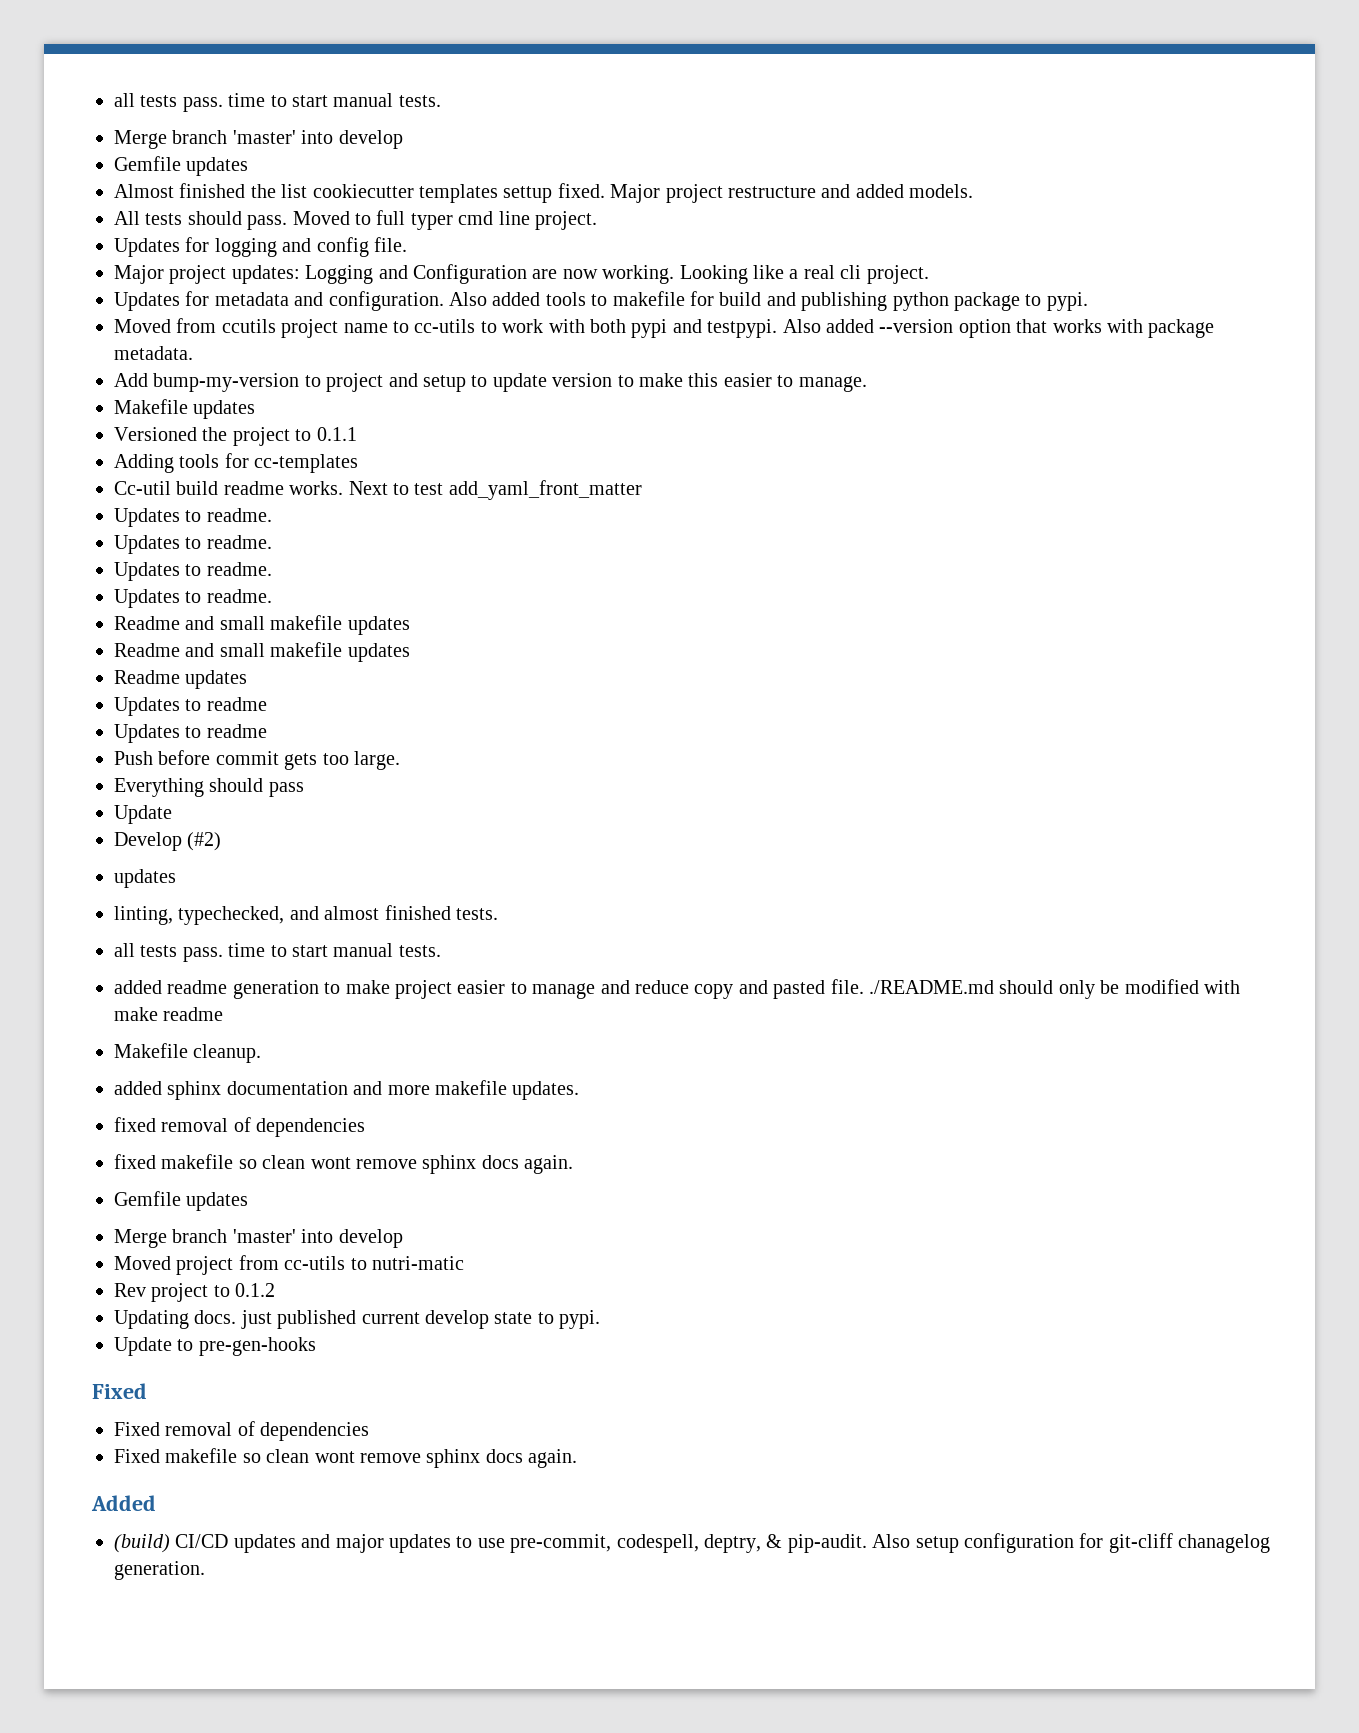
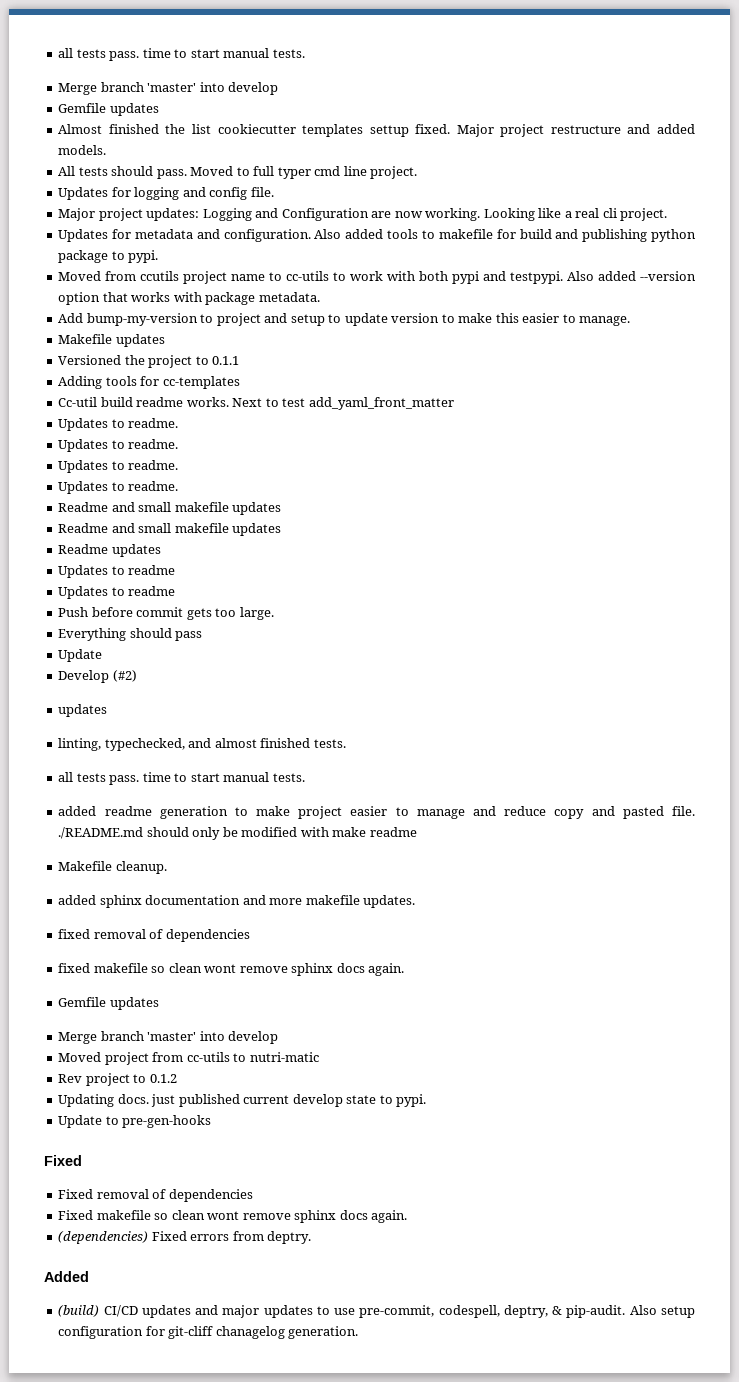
+ (dependencies) Fixed errors from deptry.

